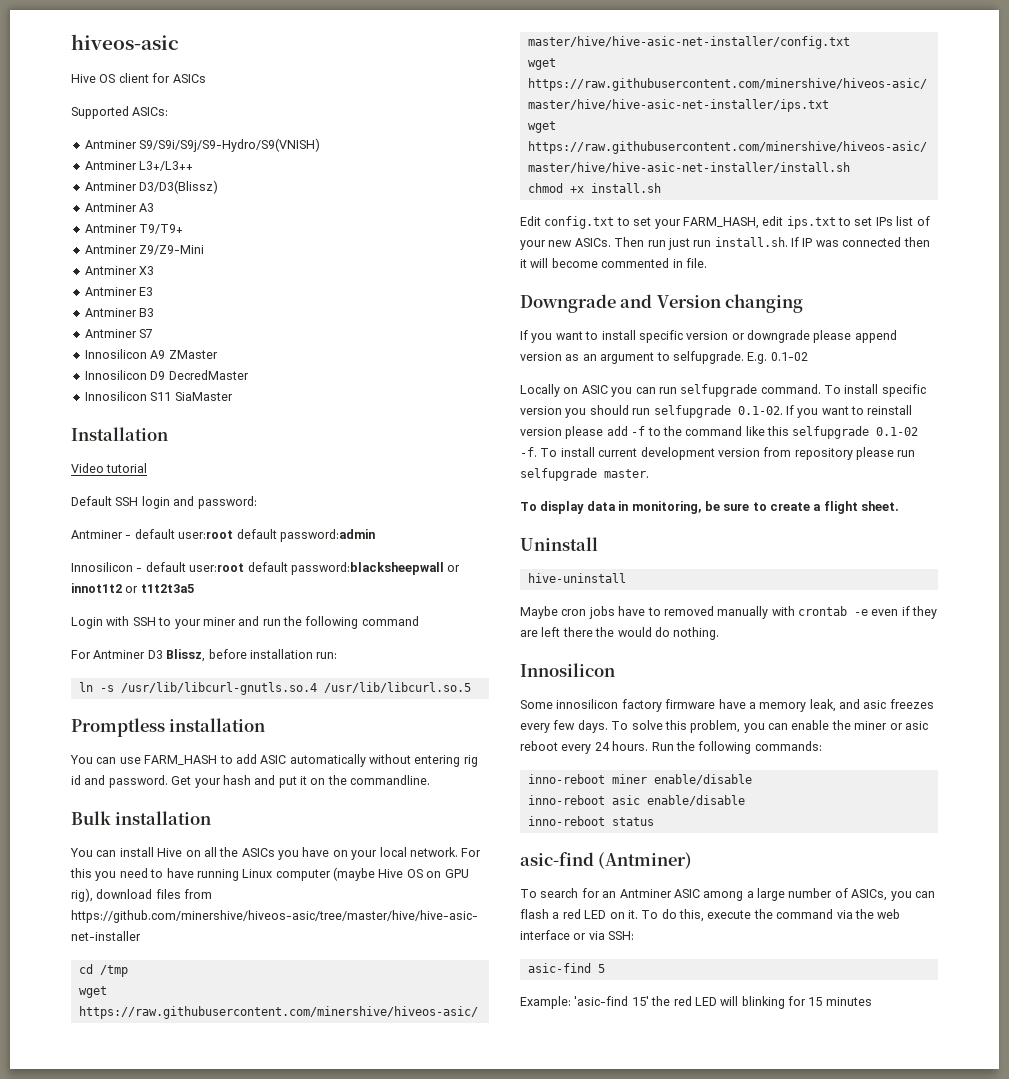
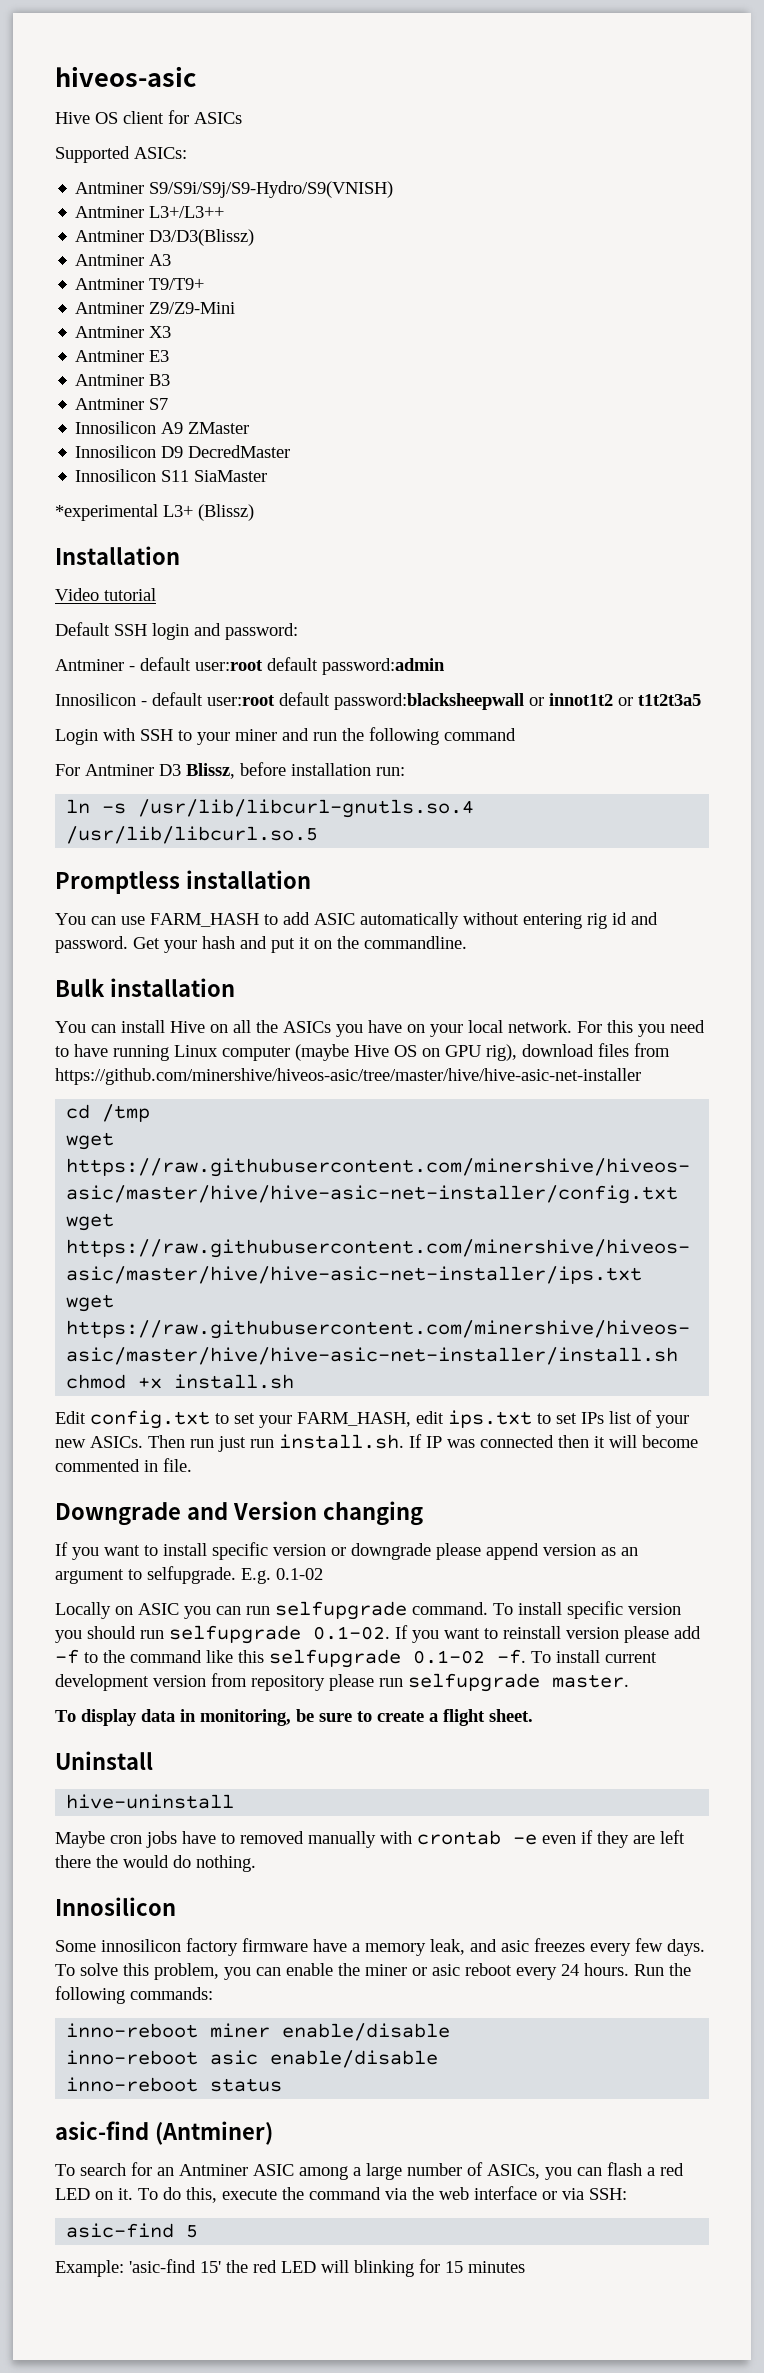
+ *experimental L3+ (Blissz)

